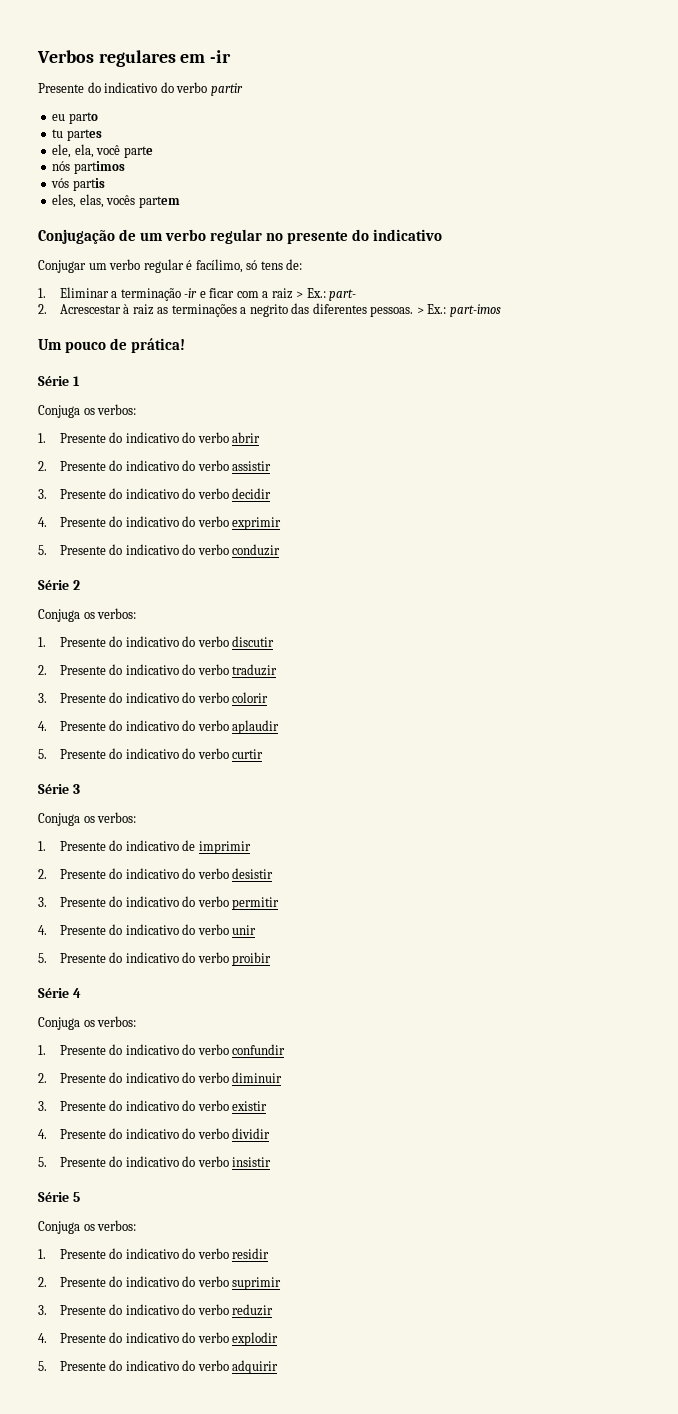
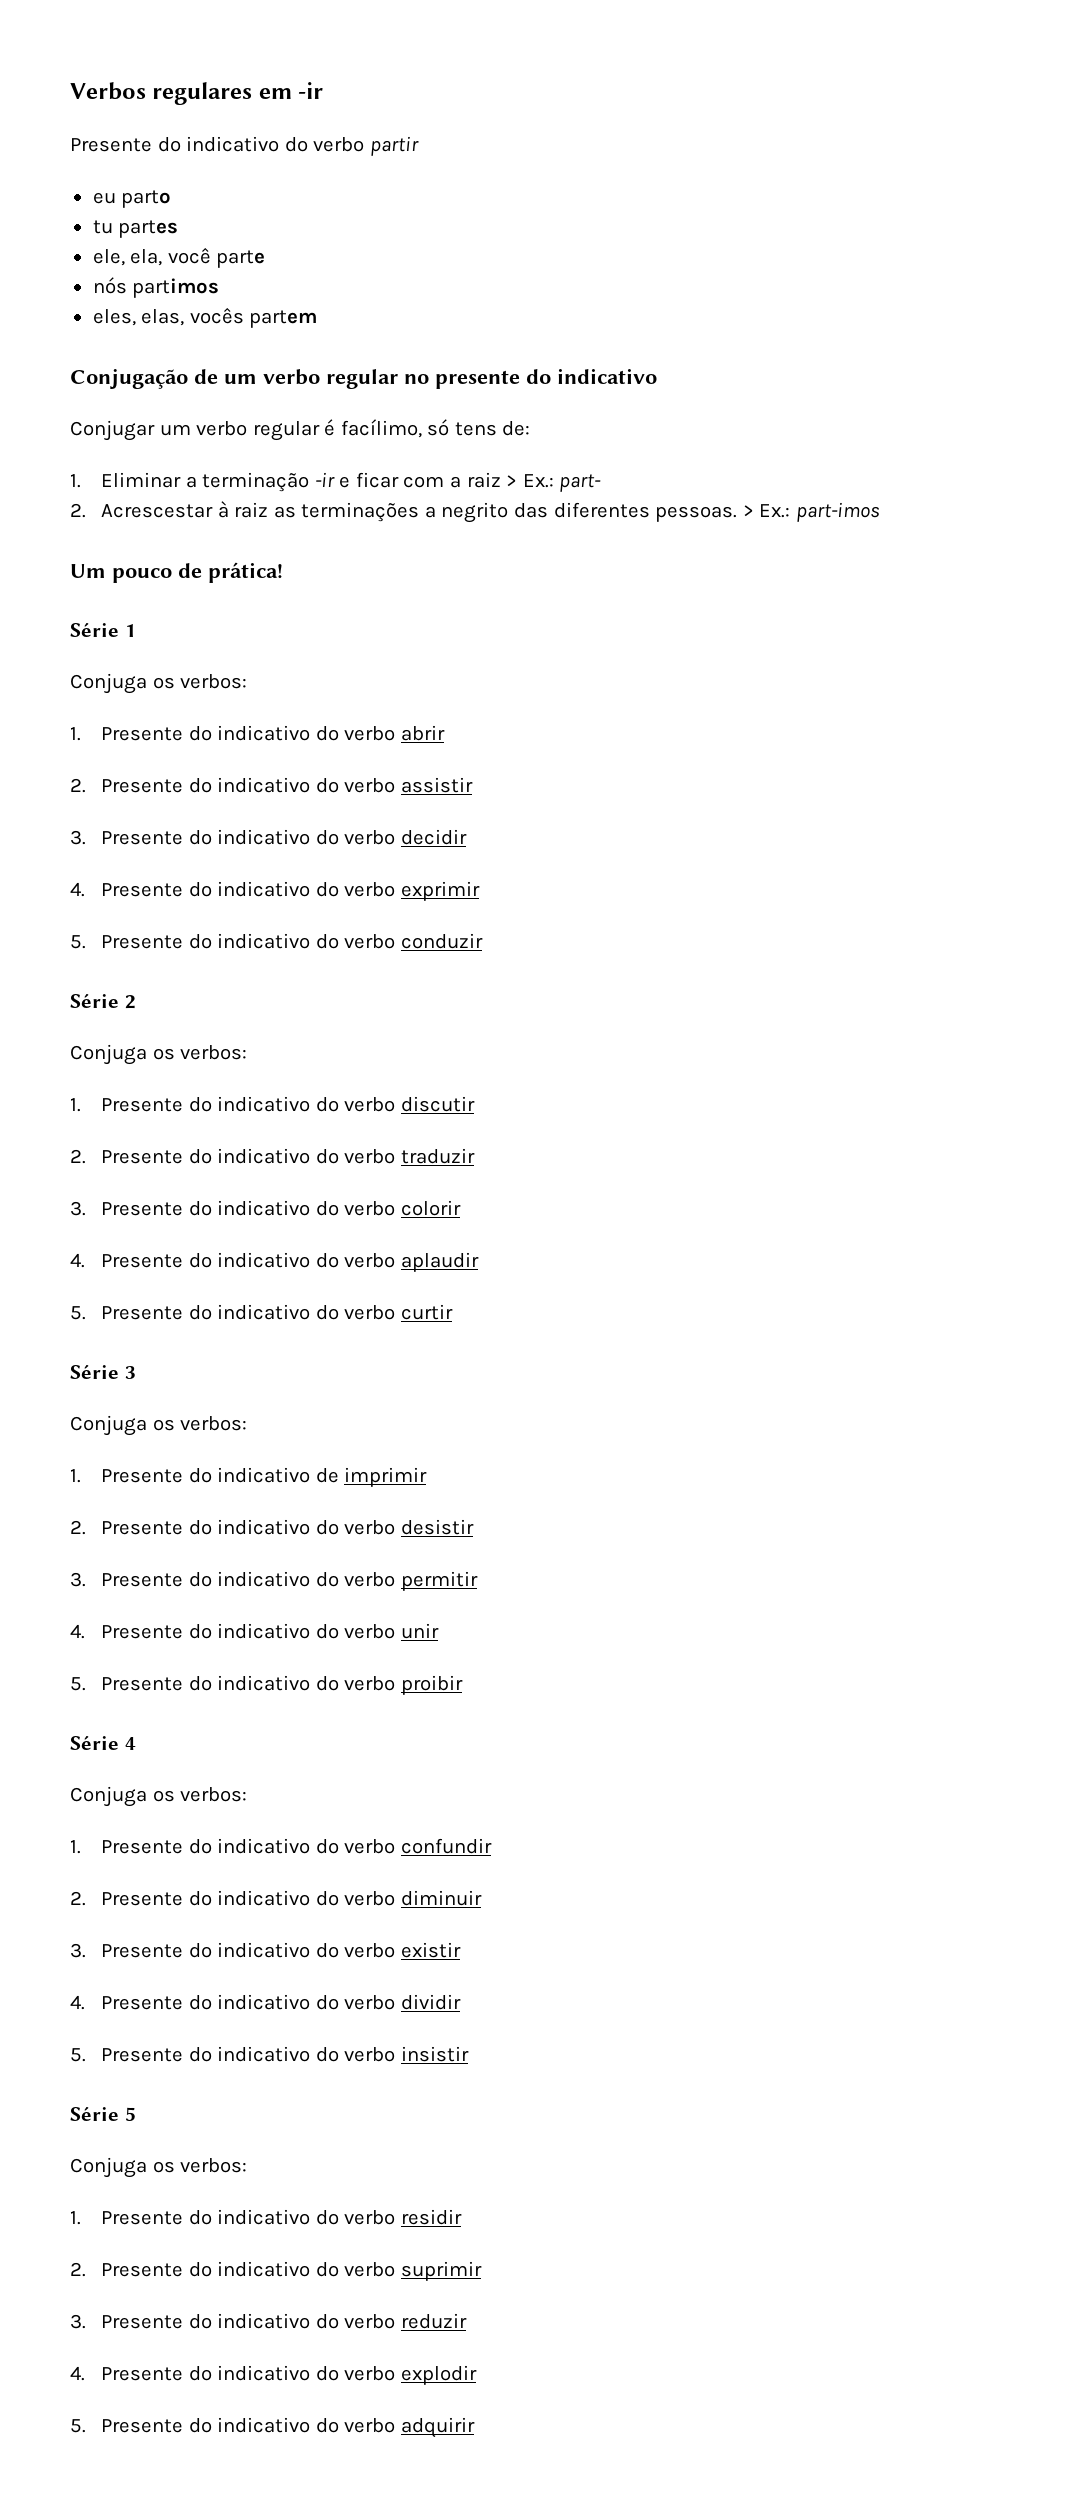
- vós partis

